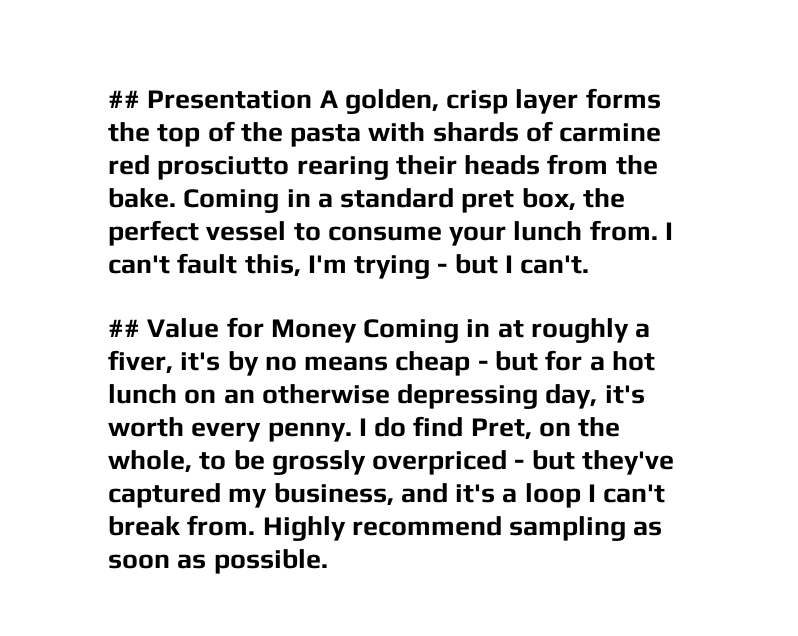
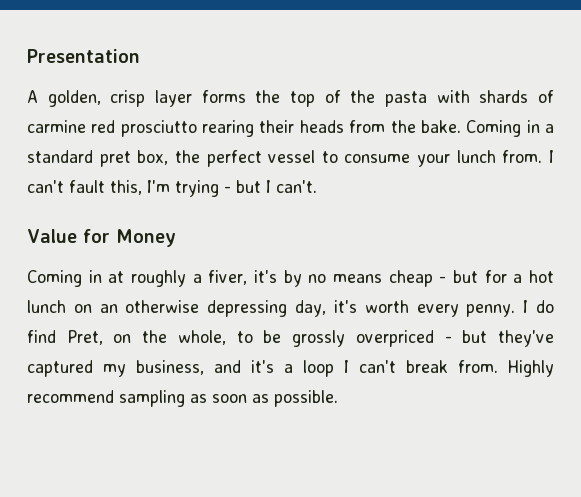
- ## Presentation A golden, crisp layer forms the top of the pasta with shards of carmine red prosciutto rearing their heads from the bake.
+ Presentation
+ A golden, crisp layer forms the top of the pasta with shards of carmine red prosciutto rearing their heads from the bake.
- ## Value for Money Coming in at roughly a fiver, it's by no means cheap - but for a hot lunch on an otherwise depressing day, it's worth every penny.
+ Value for Money
+ Coming in at roughly a fiver, it's by no means cheap - but for a hot lunch on an otherwise depressing day, it's worth every penny.

